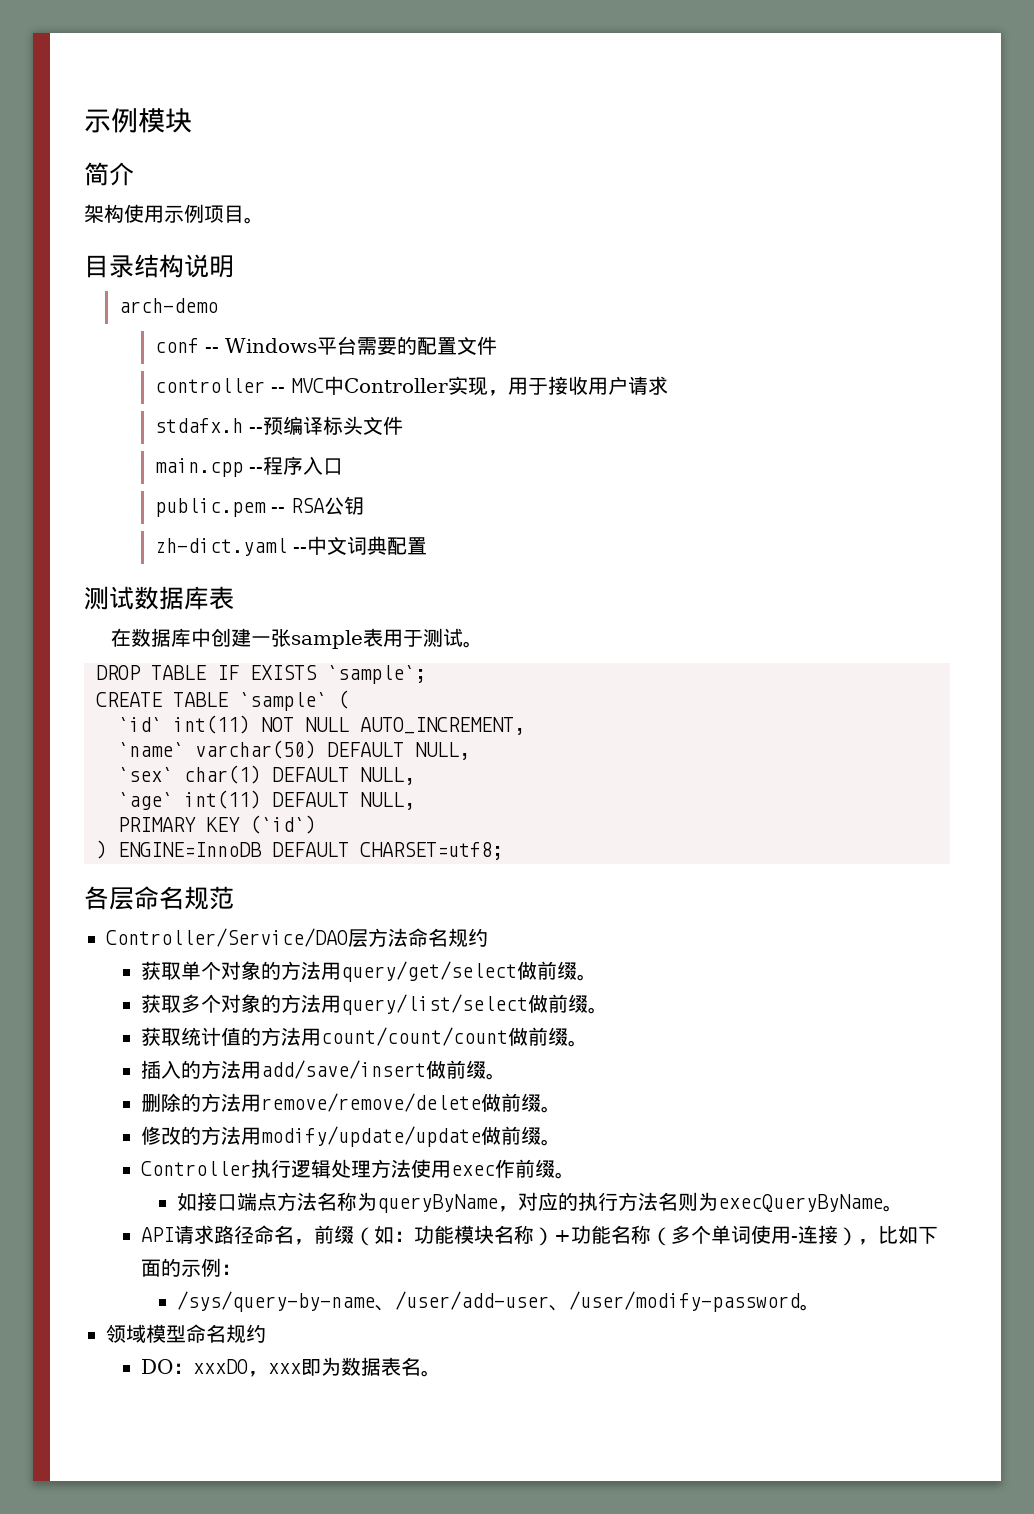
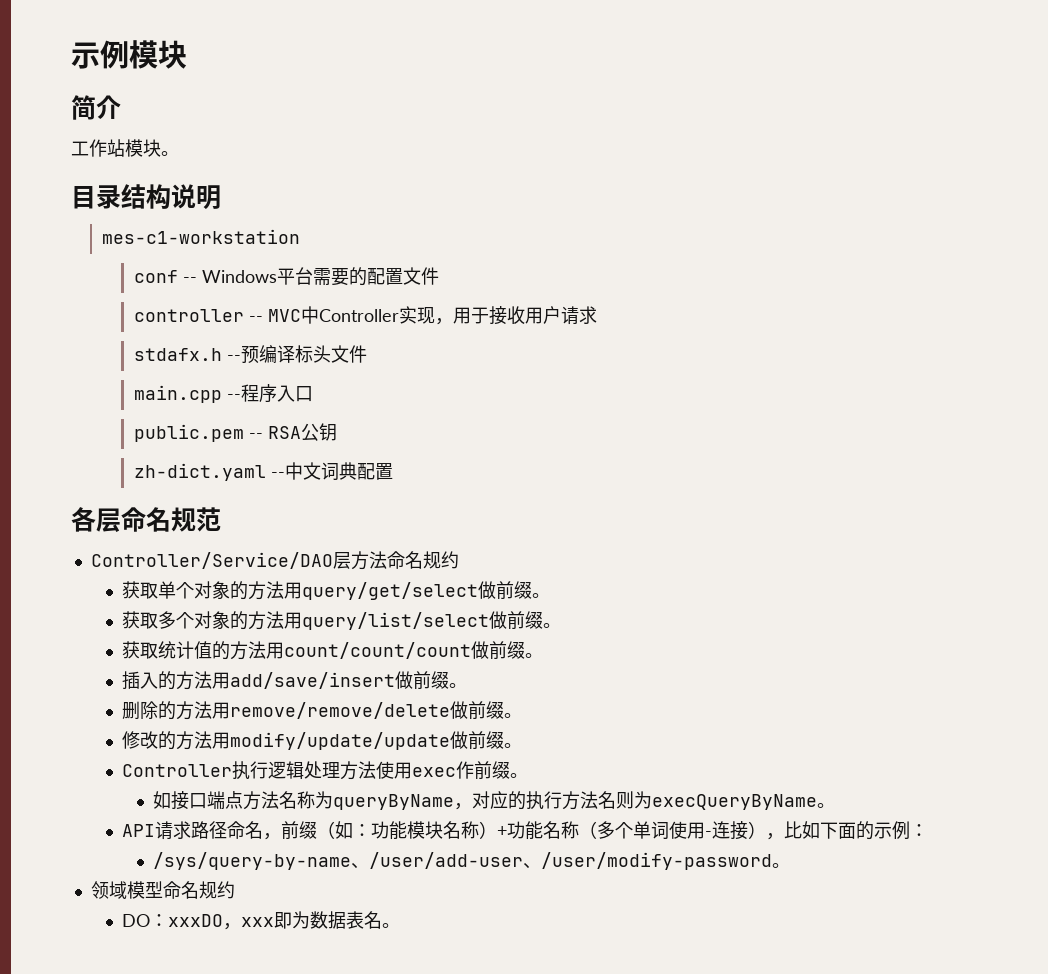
- 架构使用示例项目。
+ 工作站模块。
- arch-demo
+ mes-c1-workstation
- 测试数据库表
- 在数据库中创建一张sample表用于测试。
- DROP TABLE IF EXISTS `sample`;
- CREATE TABLE `sample` (
- `id` int(11) NOT NULL AUTO_INCREMENT,
- `name` varchar(50) DEFAULT NULL,
- `sex` char(1) DEFAULT NULL,
- `age` int(11) DEFAULT NULL,
- PRIMARY KEY (`id`)
- ) ENGINE=InnoDB DEFAULT CHARSET=utf8;

